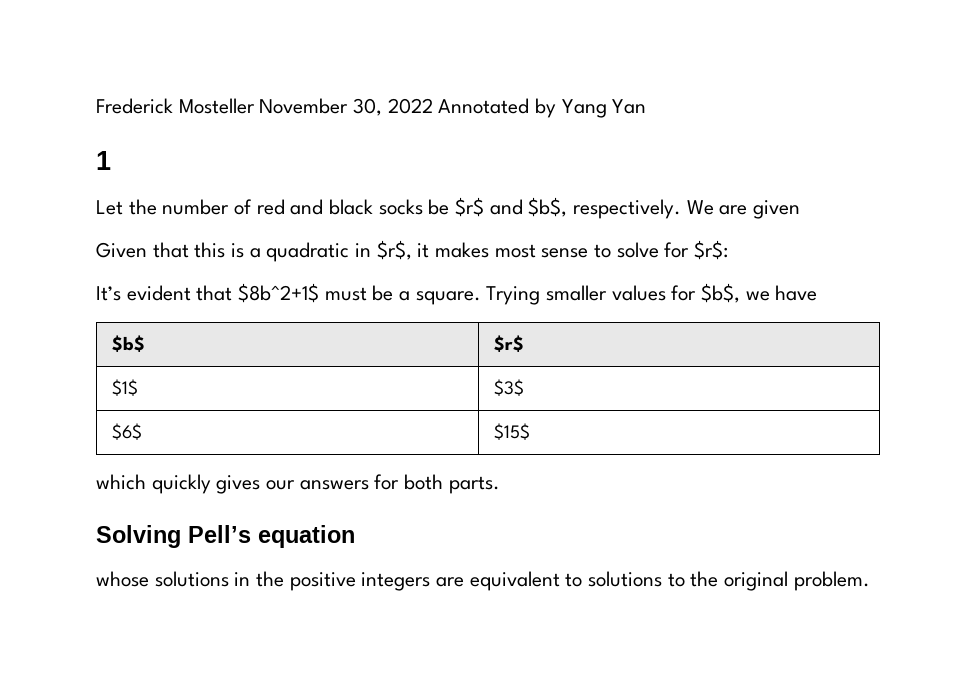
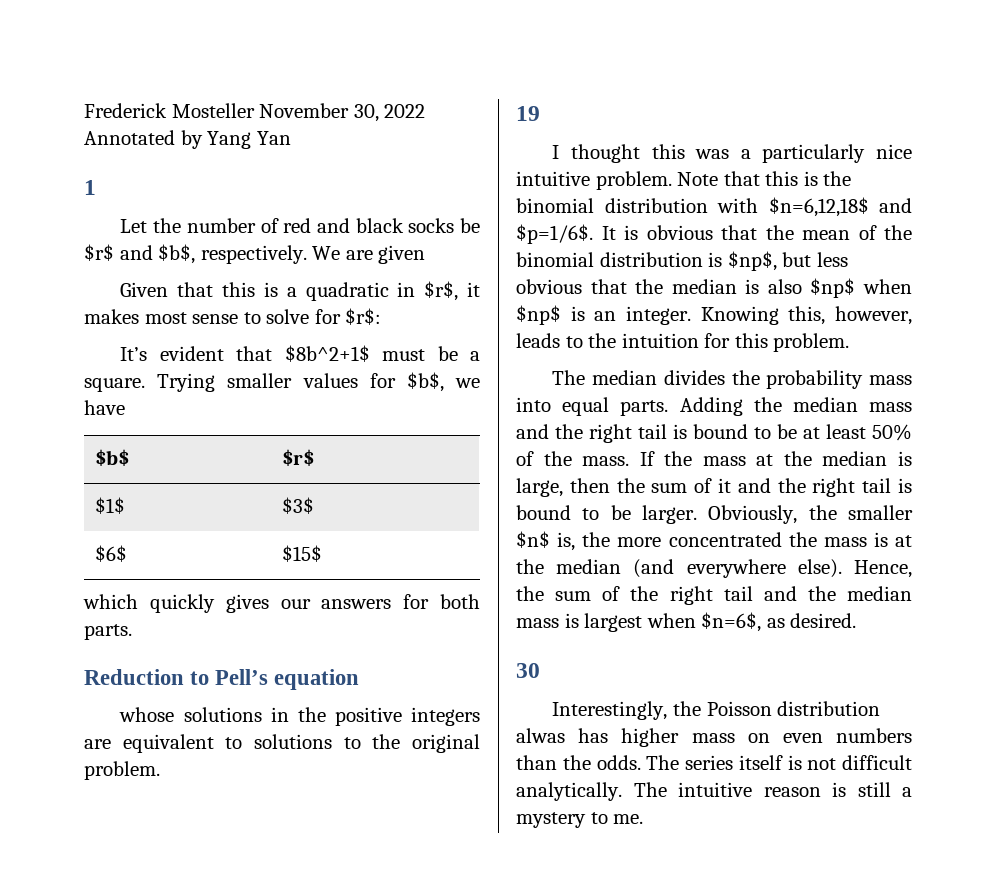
- Solving Pell’s equation
+ Reduction to Pell’s equation
+ 19
+ I thought this was a particularly nice intuitive problem. Note that this is the binomial distribution with $n=6,12,18$ and $p=1/6$. It is obvious that the mean of the binomial distribution is $np$, but less obvious that the median is also $np$ when $np$ is an integer. Knowing this, however, leads to the intuition for this problem.
+ The median divides the probability mass into equal parts. Adding the median mass and the right tail is bound to be at least 50% of the mass. If the mass at the median is large, then the sum of it and the right tail is bound to be larger. Obviously, the smaller $n$ is, the more concentrated the mass is at the median (and everywhere else). Hence, the sum of the right tail and the median mass is largest when $n=6$, as desired.
+ 30
+ Interestingly, the Poisson distribution alwas has higher mass on even numbers than the odds. The series itself is not difficult analytically. The intuitive reason is still a mystery to me.

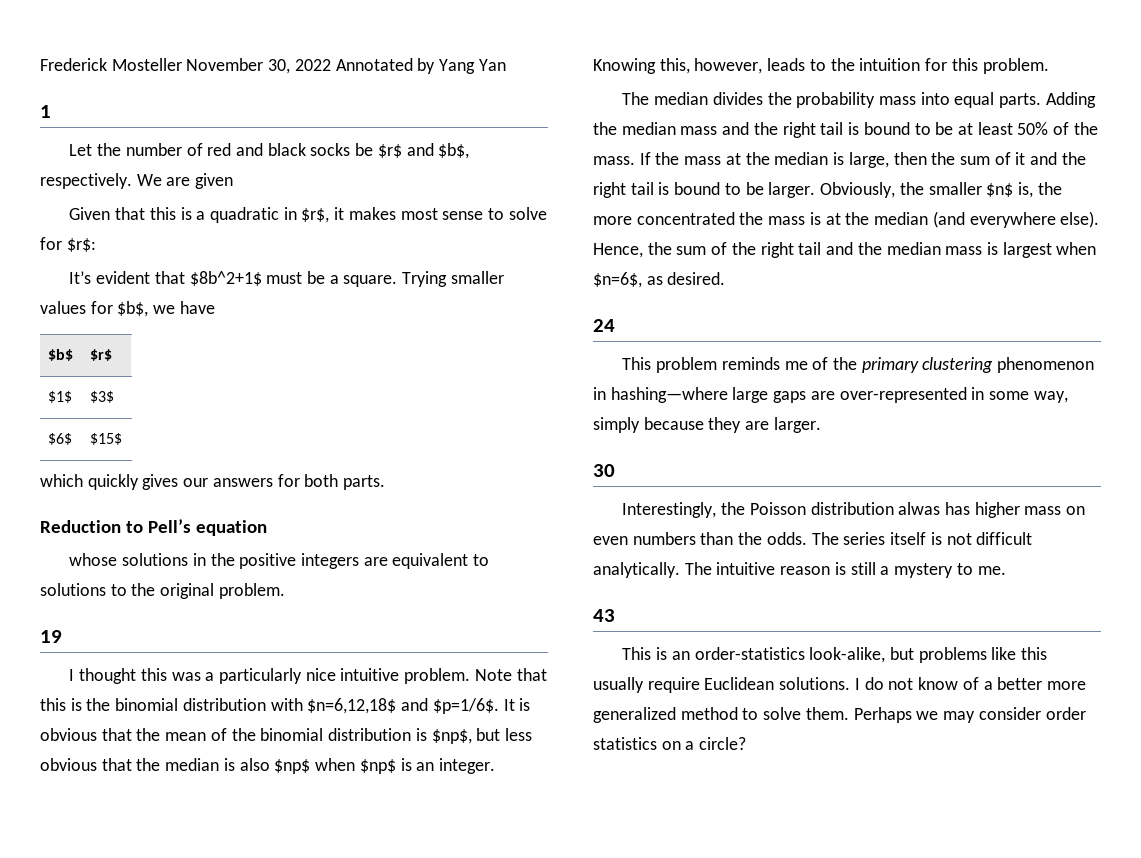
+ 24
+ This problem reminds me of the primary clustering phenomenon in hashing—where large gaps are over-represented in some way, simply because they are larger.
+ 43
+ This is an order-statistics look-alike, but problems like this usually require Euclidean solutions. I do not know of a better more generalized method to solve them. Perhaps we may consider order statistics on a circle?

